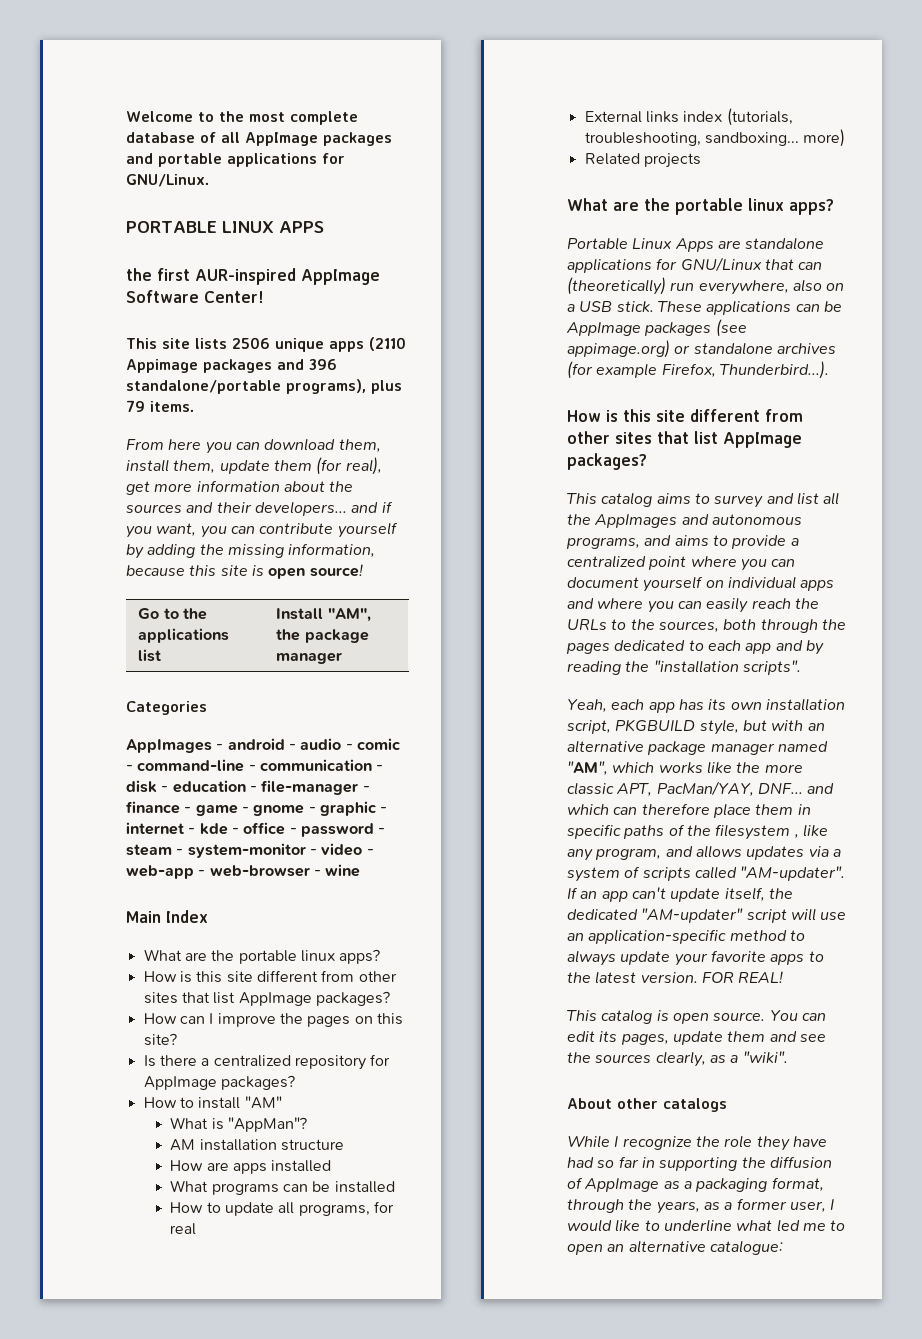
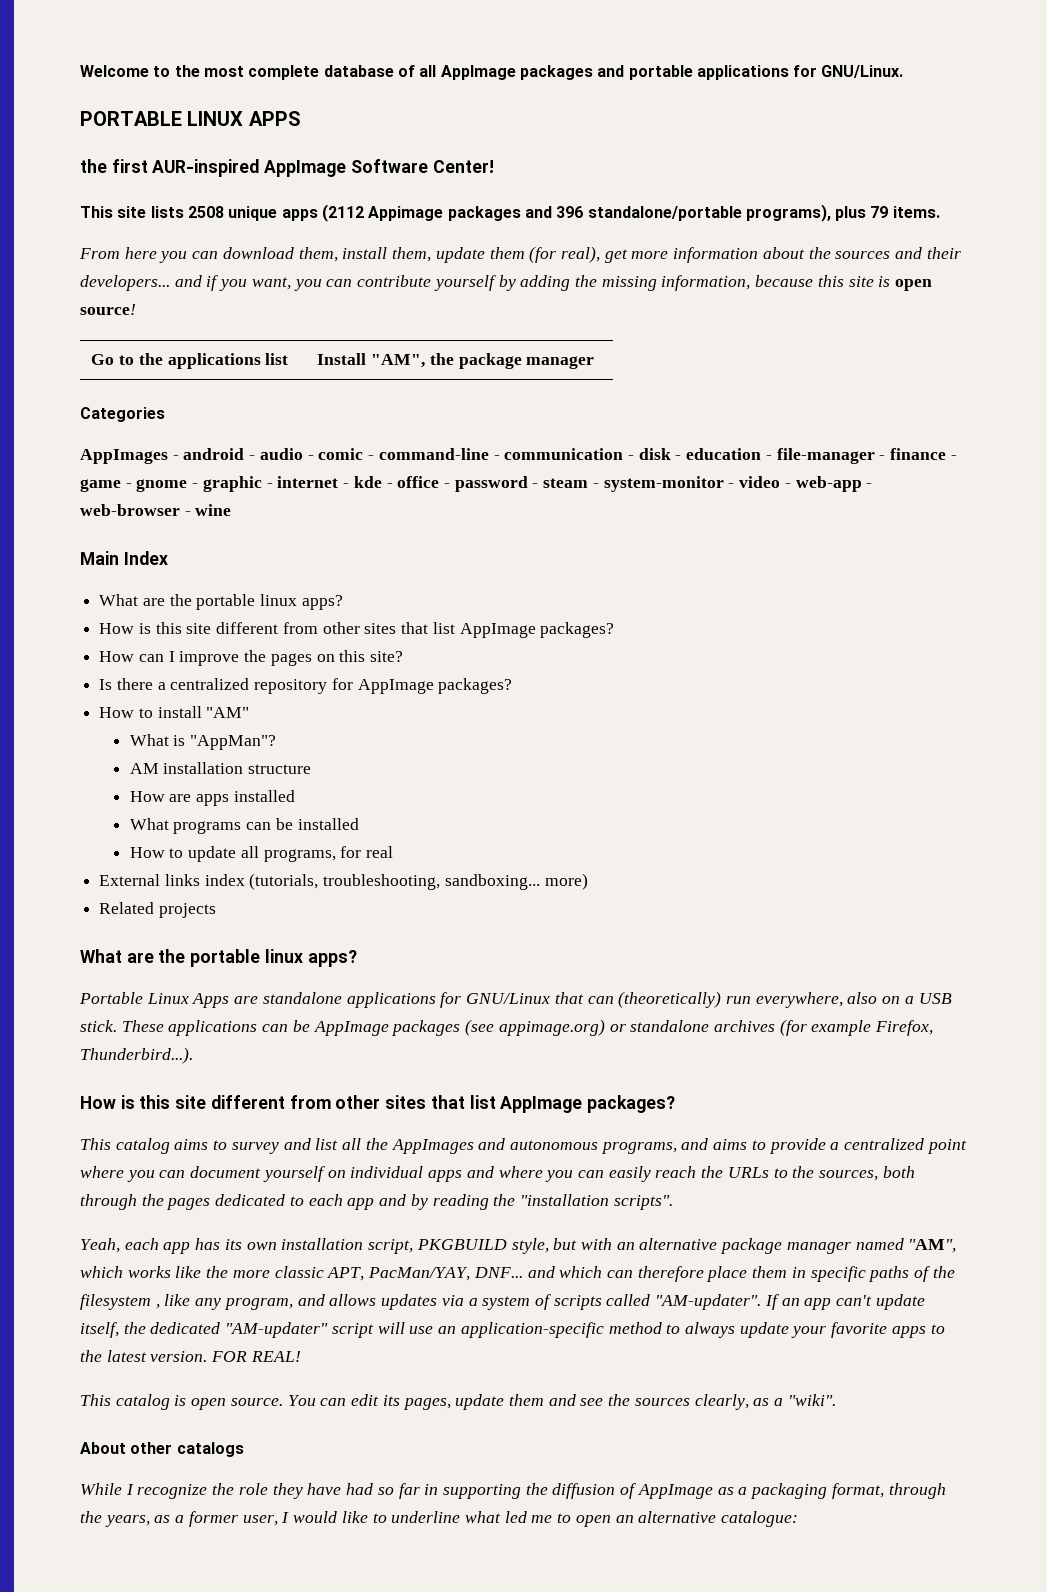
- This site lists 2506 unique apps (2110 Appimage packages and 396 standalone/portable programs), plus 79 items.
+ This site lists 2508 unique apps (2112 Appimage packages and 396 standalone/portable programs), plus 79 items.

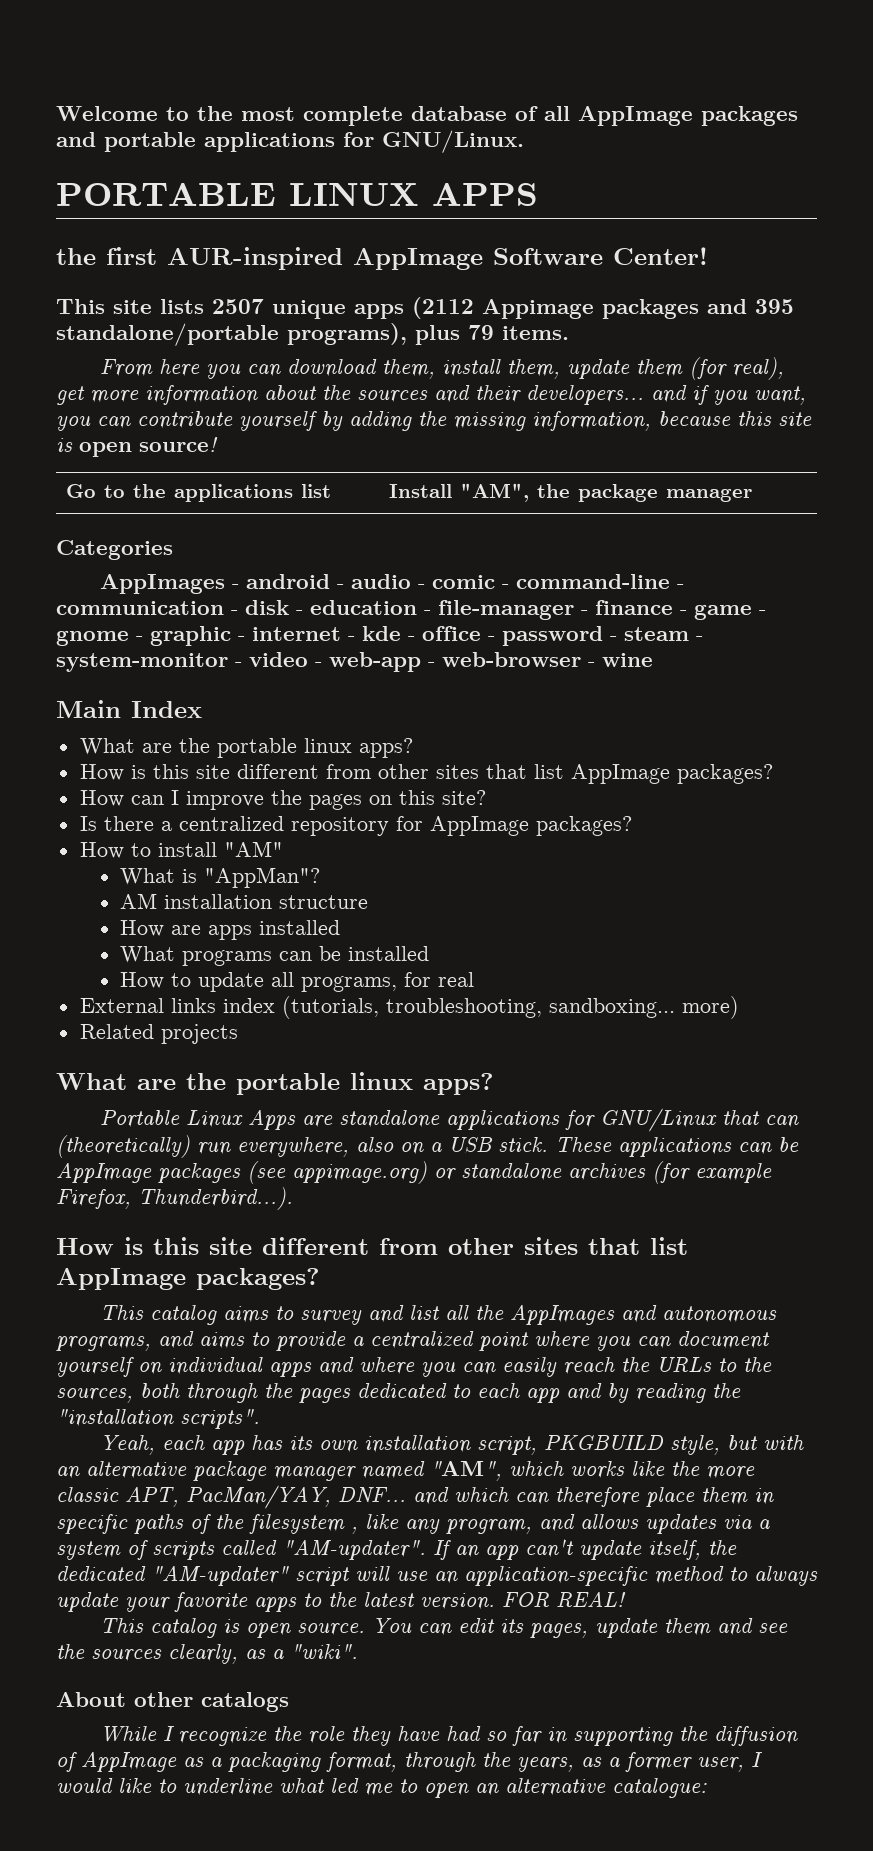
- This site lists 2508 unique apps (2112 Appimage packages and 396 standalone/portable programs), plus 79 items.
+ This site lists 2507 unique apps (2112 Appimage packages and 395 standalone/portable programs), plus 79 items.

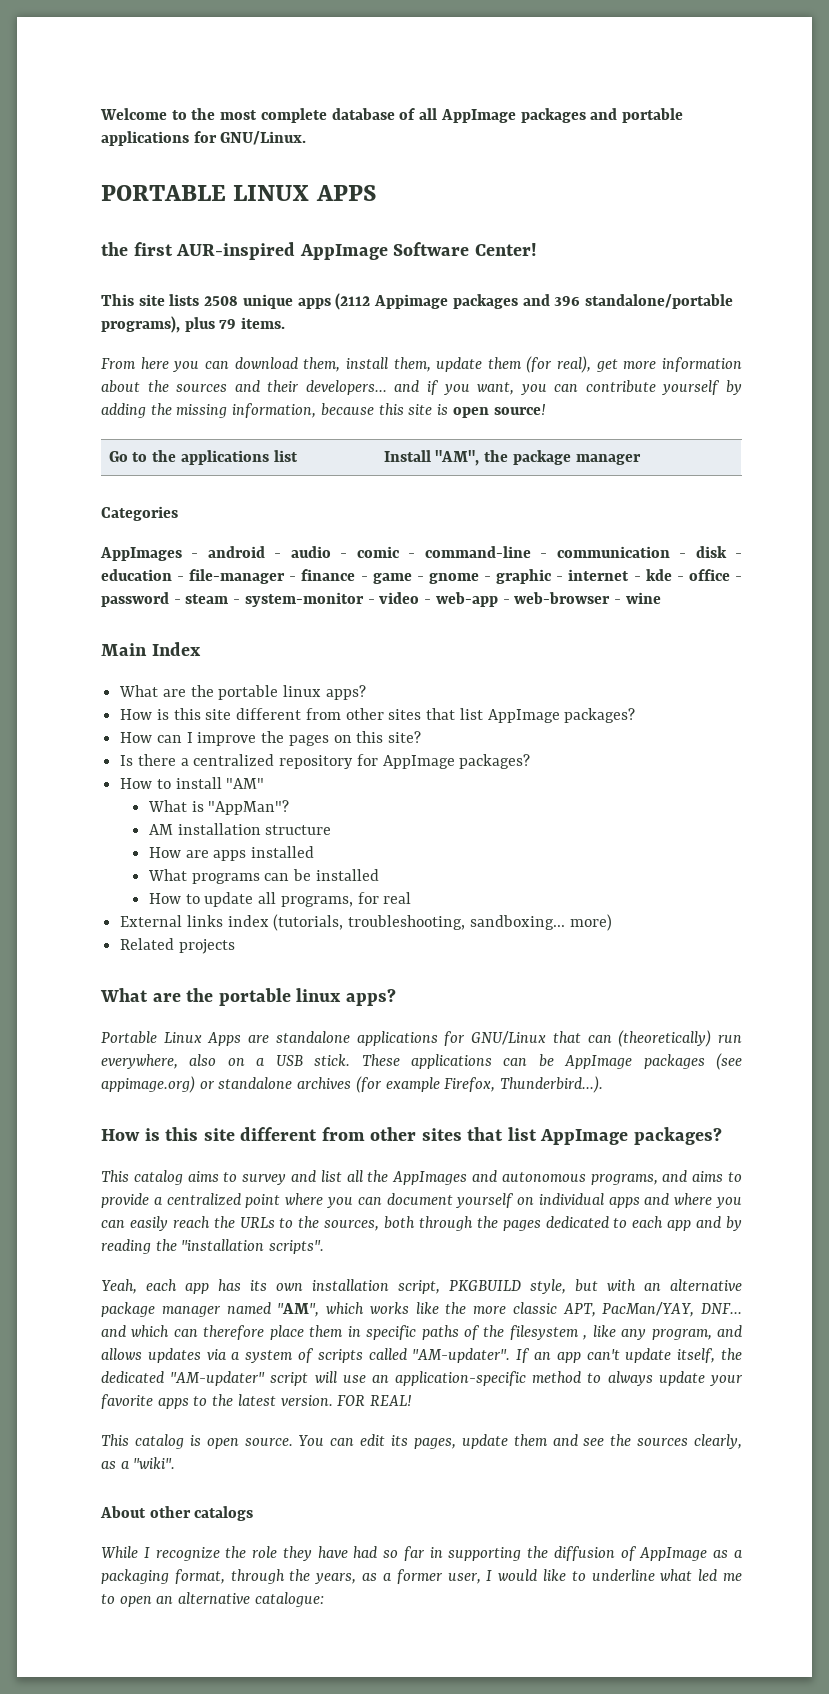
- This site lists 2507 unique apps (2112 Appimage packages and 395 standalone/portable programs), plus 79 items.
+ This site lists 2508 unique apps (2112 Appimage packages and 396 standalone/portable programs), plus 79 items.

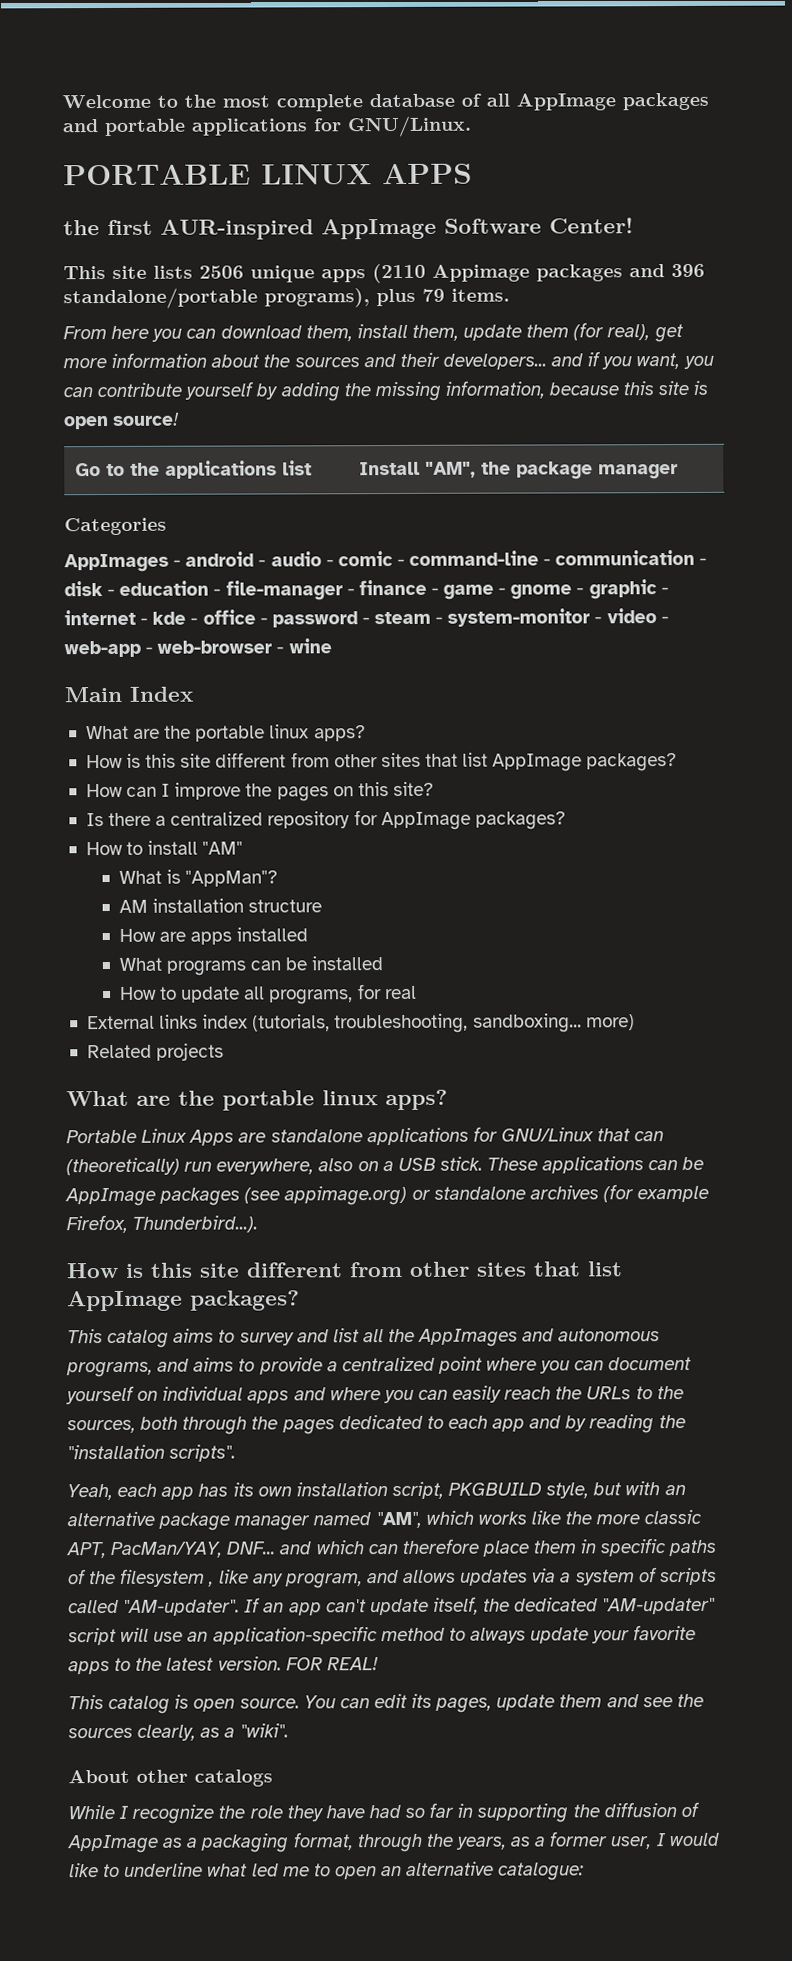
- This site lists 2508 unique apps (2112 Appimage packages and 396 standalone/portable programs), plus 79 items.
+ This site lists 2506 unique apps (2110 Appimage packages and 396 standalone/portable programs), plus 79 items.

